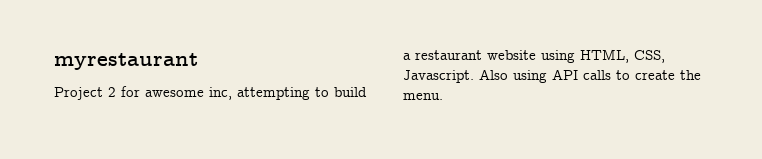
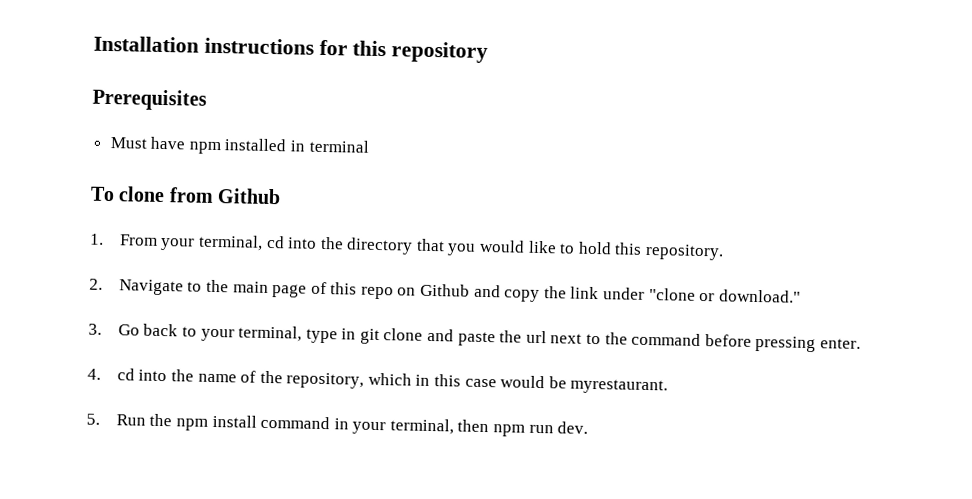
- myrestaurant
- Project 2 for awesome inc, attempting to build a restaurant website using HTML, CSS, Javascript. Also using API calls to create the menu.
+ Installation instructions for this repository
+ Prerequisites
+ Must have npm installed in terminal
+ To clone from Github
+ 1. From your terminal, cd into the directory that you would like to hold this repository.
+ 2. Navigate to the main page of this repo on Github and copy the link under "clone or download."
+ 3. Go back to your terminal, type in git clone and paste the url next to the command before pressing enter.
+ 4. cd into the name of the repository, which in this case would be myrestaurant.
+ 5. Run the npm install command in your terminal, then npm run dev.

